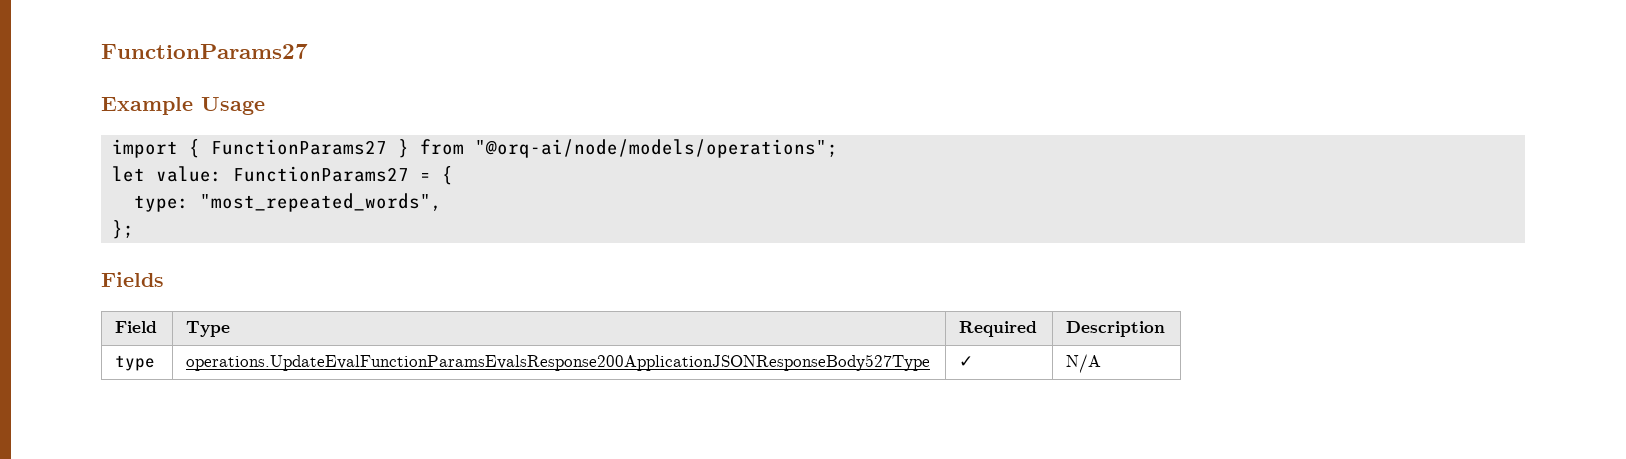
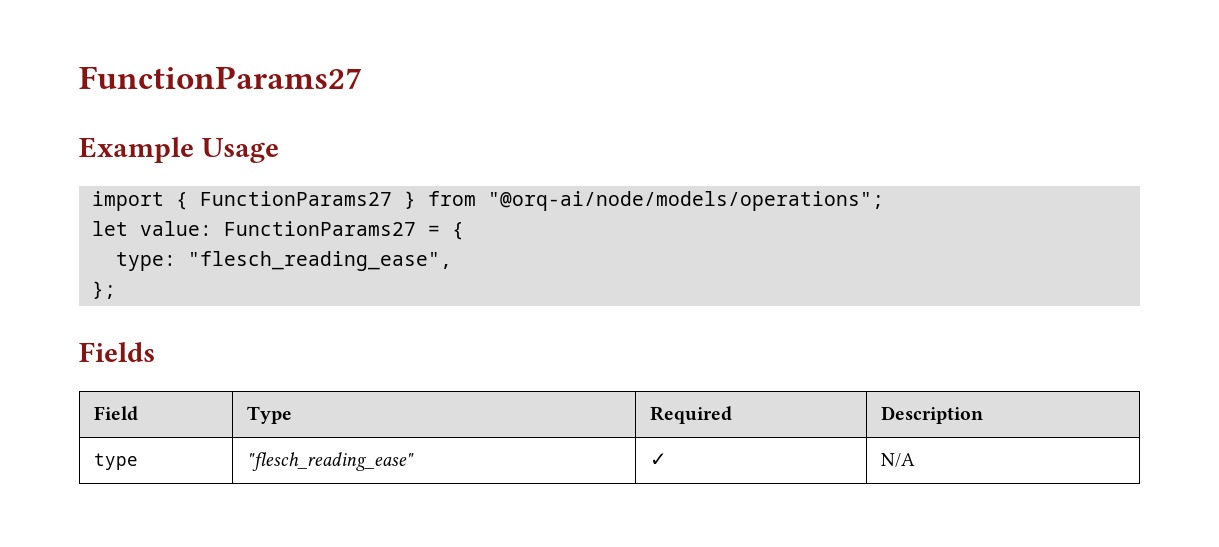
- type: "most_repeated_words",
+ type: "flesch_reading_ease",
- type | operations.UpdateEvalFunctionParamsEvalsResponse200ApplicationJSONResponseBody527Type | ✓ | N/A
+ type | "flesch_reading_ease" | ✓ | N/A

